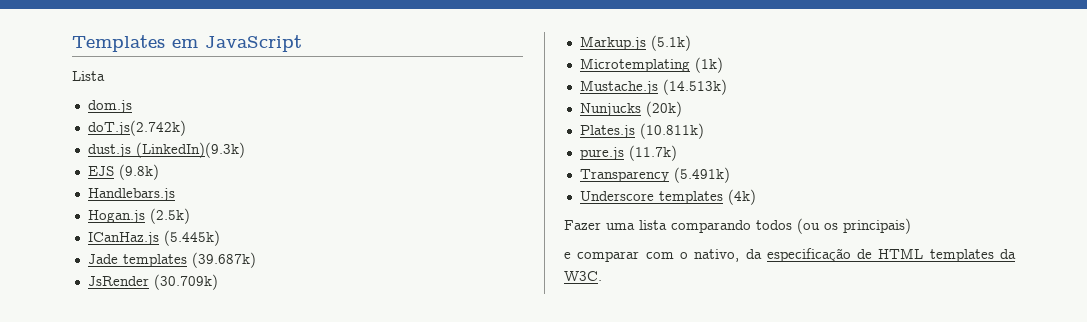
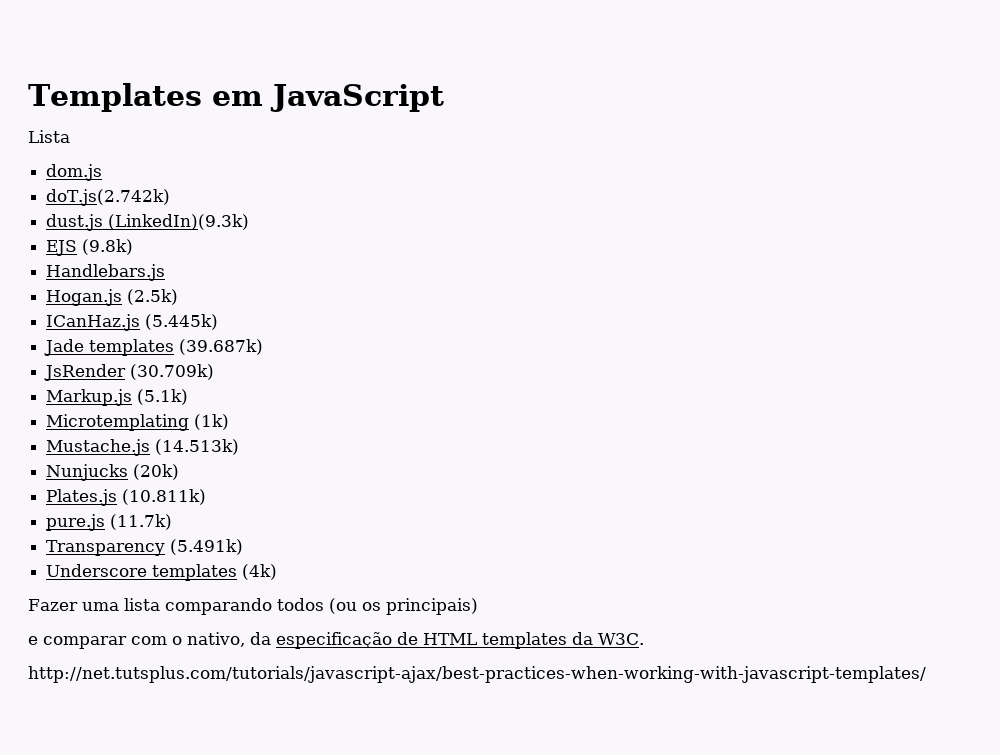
+ http://net.tutsplus.com/tutorials/javascript-ajax/best-practices-when-working-with-javascript-templates/

